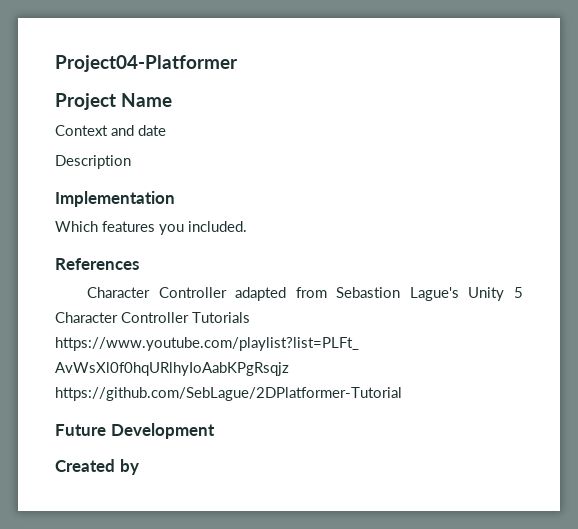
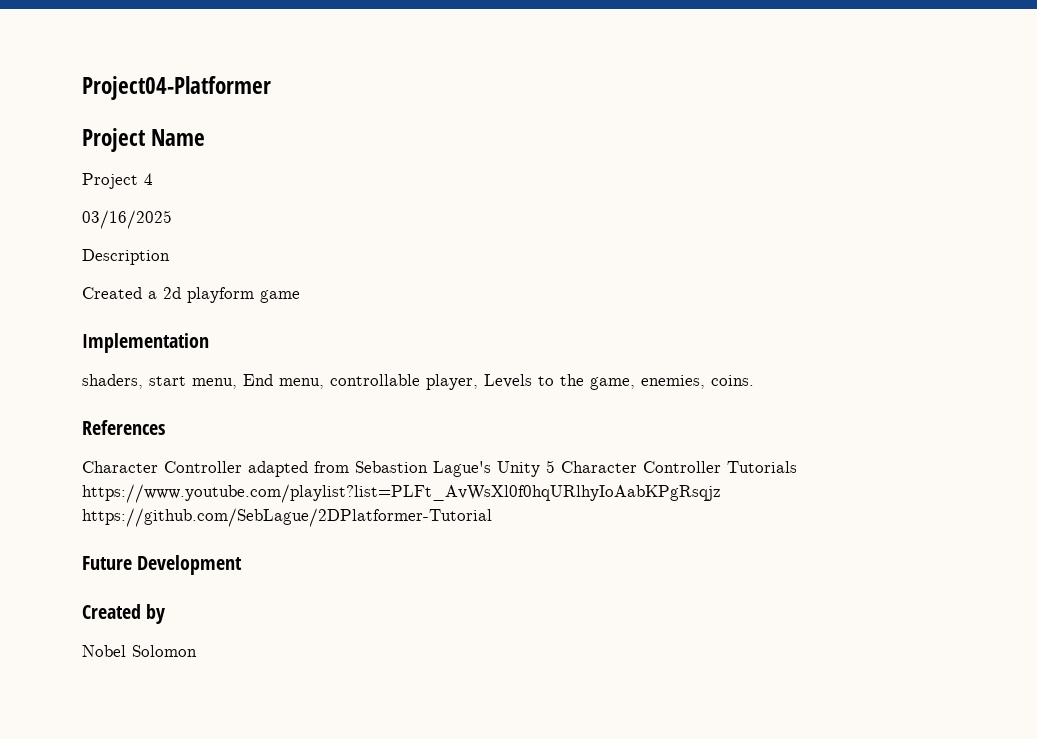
- Context and date
+ Project 4
+ 03/16/2025
  Description
+ Created a 2d playform game
  Implementation
- Which features you included.
+ shaders, start menu, End menu, controllable player, Levels to the game, enemies, coins.
+ Nobel Solomon

